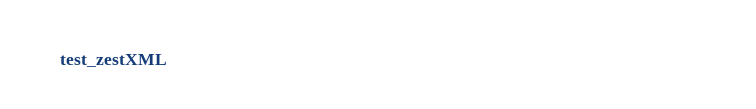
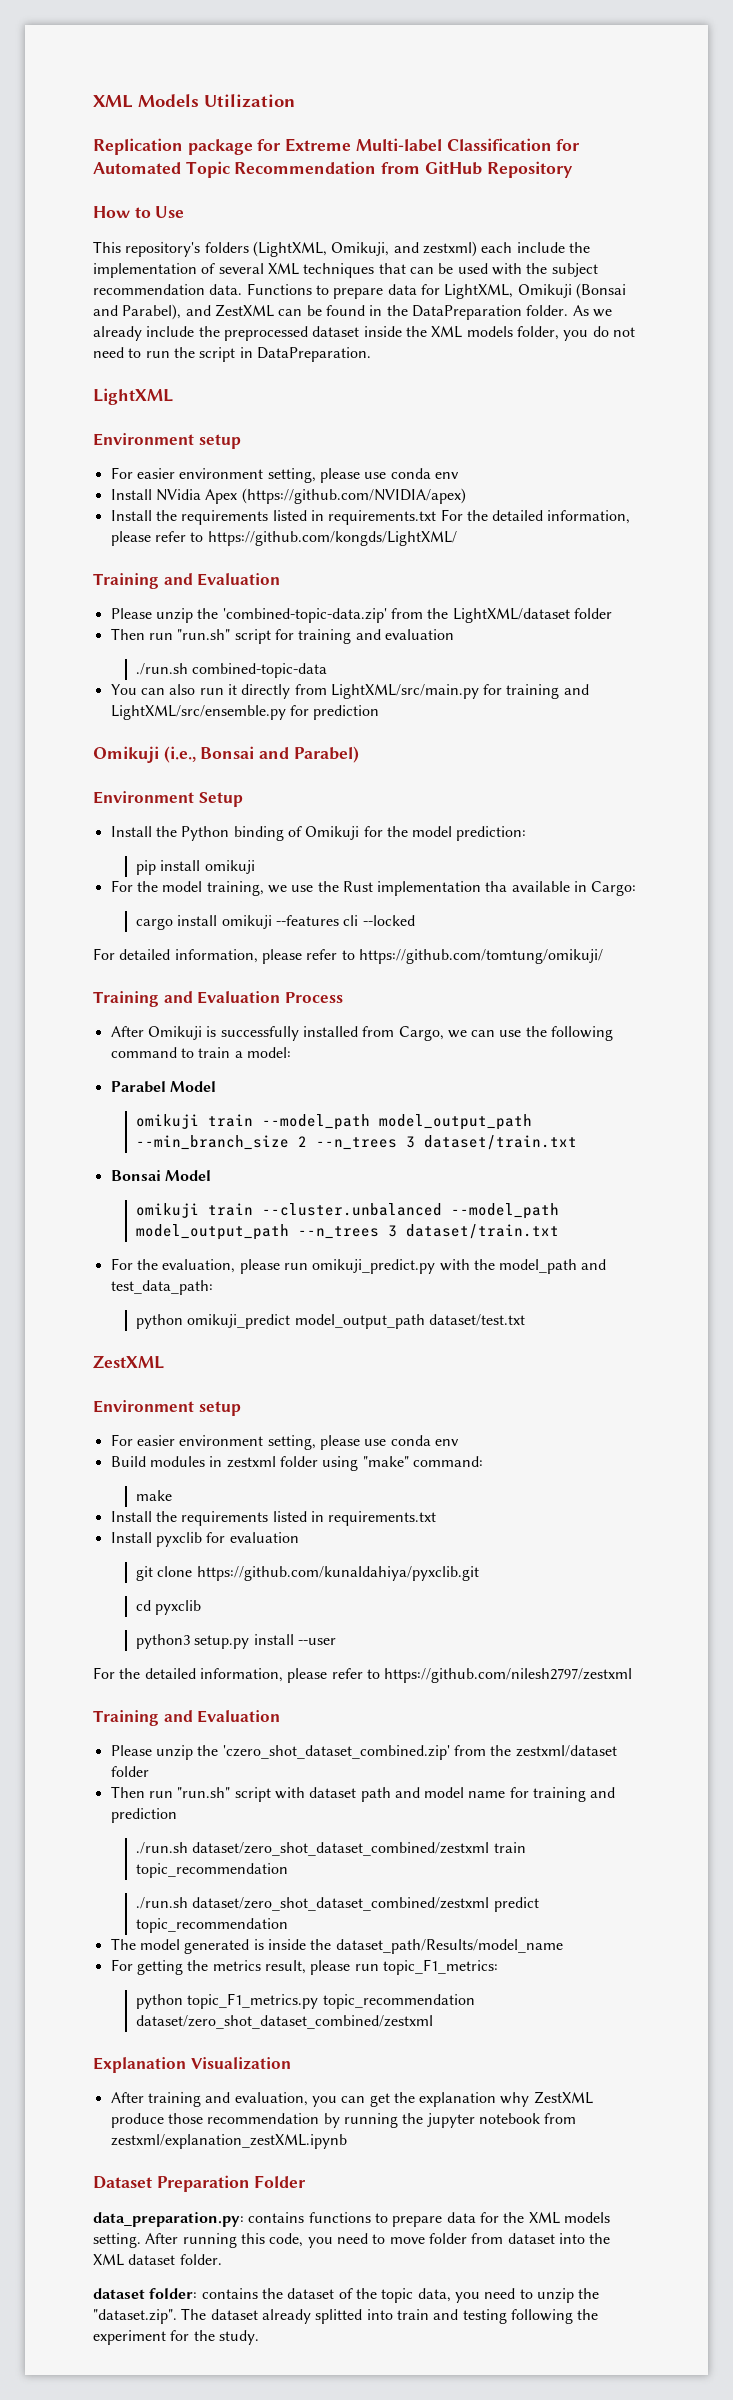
- test_zestXML
+ XML Models Utilization
+ Replication package for Extreme Multi-label Classification for Automated Topic Recommendation from GitHub Repository
+ How to Use
+ This repository's folders (LightXML, Omikuji, and zestxml) each include the implementation of several XML techniques that can be used with the subject recommendation data. Functions to prepare data for LightXML, Omikuji (Bonsai and Parabel), and ZestXML can be found in the DataPreparation folder. As we already include the preprocessed dataset inside the XML models folder, you do not need to run the script in DataPreparation.
+ LightXML
+ Environment setup
+ For easier environment setting, please use conda env
+ Install NVidia Apex (https://github.com/NVIDIA/apex)
+ Install the requirements listed in requirements.txt For the detailed information, please refer to https://github.com/kongds/LightXML/
+ Training and Evaluation
+ Please unzip the 'combined-topic-data.zip' from the LightXML/dataset folder
+ Then run "run.sh" script for training and evaluation
+ ./run.sh combined-topic-data
+ You can also run it directly from LightXML/src/main.py for training and LightXML/src/ensemble.py for prediction
+ Omikuji (i.e., Bonsai and Parabel)
+ Environment Setup
+ Install the Python binding of Omikuji for the model prediction:
+ pip install omikuji
+ For the model training, we use the Rust implementation tha available in Cargo:
+ cargo install omikuji --features cli --locked
+ For detailed information, please refer to https://github.com/tomtung/omikuji/
+ Training and Evaluation Process
+ After Omikuji is successfully installed from Cargo, we can use the following command to train a model:
+ Parabel Model
+ omikuji train --model_path model_output_path --min_branch_size 2 --n_trees 3 dataset/train.txt
+ Bonsai Model
+ omikuji train --cluster.unbalanced --model_path model_output_path --n_trees 3 dataset/train.txt
+ For the evaluation, please run omikuji_predict.py with the model_path and test_data_path:
+ python omikuji_predict model_output_path dataset/test.txt
+ ZestXML
+ Environment setup
+ For easier environment setting, please use conda env
+ Build modules in zestxml folder using "make" command:
+ make
+ Install the requirements listed in requirements.txt
+ Install pyxclib for evaluation
+ git clone https://github.com/kunaldahiya/pyxclib.git
+ cd pyxclib
+ python3 setup.py install --user
+ For the detailed information, please refer to https://github.com/nilesh2797/zestxml
+ Training and Evaluation
+ Please unzip the 'czero_shot_dataset_combined.zip' from the zestxml/dataset folder
+ Then run "run.sh" script with dataset path and model name for training and prediction
+ ./run.sh dataset/zero_shot_dataset_combined/zestxml train topic_recommendation
+ ./run.sh dataset/zero_shot_dataset_combined/zestxml predict topic_recommendation
+ The model generated is inside the dataset_path/Results/model_name
+ For getting the metrics result, please run topic_F1_metrics:
+ python topic_F1_metrics.py topic_recommendation dataset/zero_shot_dataset_combined/zestxml
+ Explanation Visualization
+ After training and evaluation, you can get the explanation why ZestXML produce those recommendation by running the jupyter notebook from zestxml/explanation_zestXML.ipynb
+ Dataset Preparation Folder
+ data_preparation.py: contains functions to prepare data for the XML models setting. After running this code, you need to move folder from dataset into the XML dataset folder.
+ dataset folder: contains the dataset of the topic data, you need to unzip the "dataset.zip". The dataset already splitted into train and testing following the experiment for the study.

